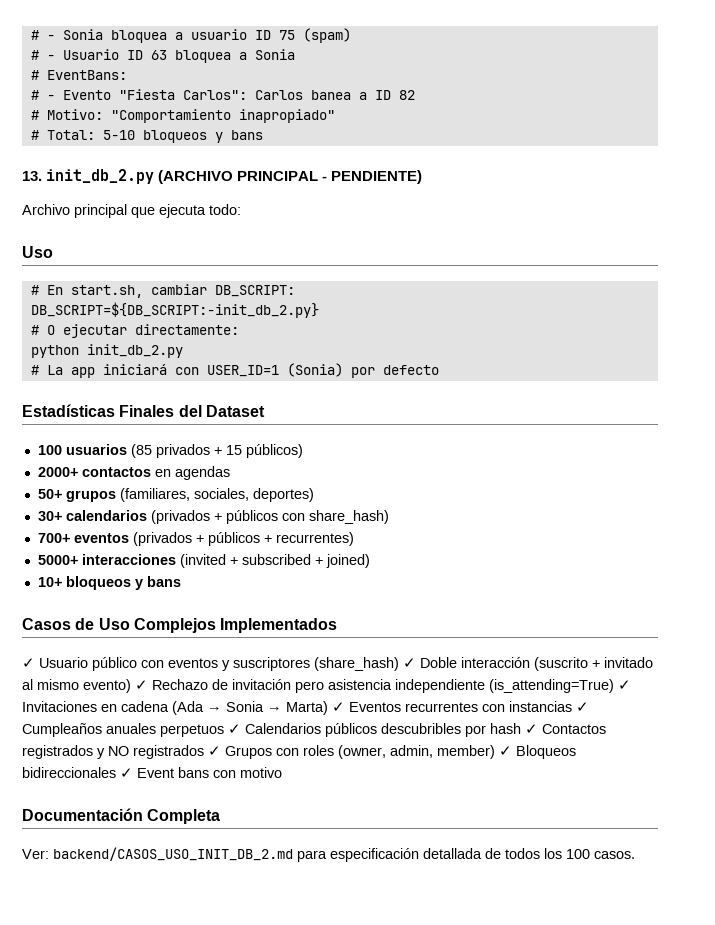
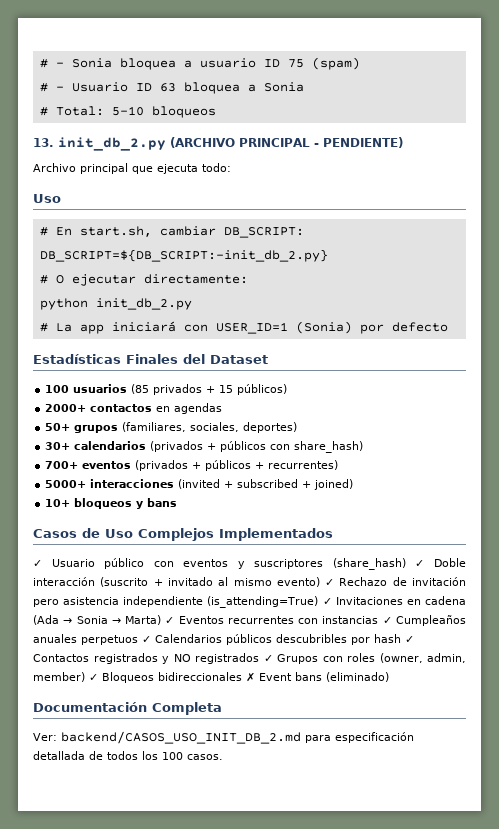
- # EventBans:
- # - Evento "Fiesta Carlos": Carlos banea a ID 82
- # Motivo: "Comportamiento inapropiado"
- # Total: 5-10 bloqueos y bans
+ # Total: 5-10 bloqueos
- ✓ Usuario público con eventos y suscriptores (share_hash) ✓ Doble interacción (suscrito + invitado al mismo evento) ✓ Rechazo de invitación pero asistencia independiente (is_attending=True) ✓ Invitaciones en cadena (Ada → Sonia → Marta) ✓ Eventos recurrentes con instancias ✓ Cumpleaños anuales perpetuos ✓ Calendarios públicos descubribles por hash ✓ Contactos registrados y NO registrados ✓ Grupos con roles (owner, admin, member) ✓ Bloqueos bidireccionales ✓ Event bans con motivo
+ ✓ Usuario público con eventos y suscriptores (share_hash) ✓ Doble interacción (suscrito + invitado al mismo evento) ✓ Rechazo de invitación pero asistencia independiente (is_attending=True) ✓ Invitaciones en cadena (Ada → Sonia → Marta) ✓ Eventos recurrentes con instancias ✓ Cumpleaños anuales perpetuos ✓ Calendarios públicos descubribles por hash ✓ Contactos registrados y NO registrados ✓ Grupos con roles (owner, admin, member) ✓ Bloqueos bidireccionales ✗ Event bans (eliminado)

